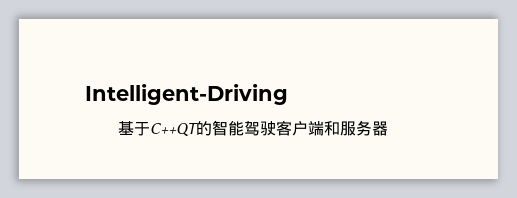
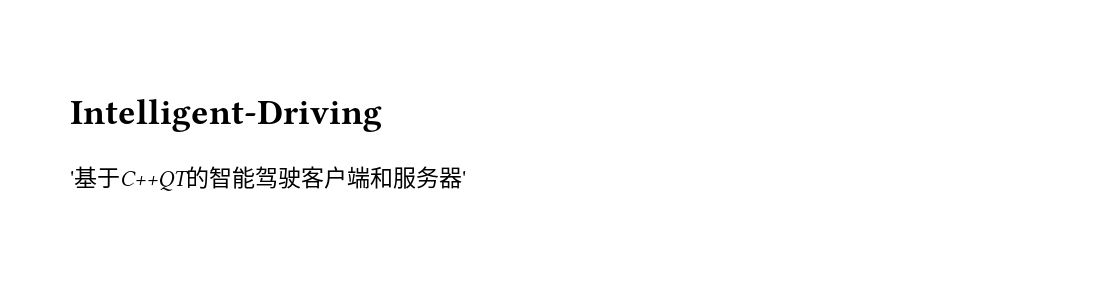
- 基于C++QT的智能驾驶客户端和服务器
+ '基于C++QT的智能驾驶客户端和服务器'

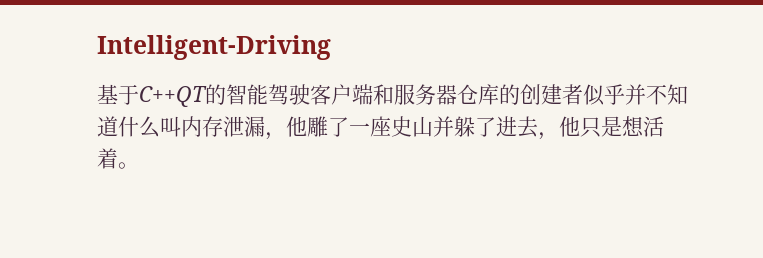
- '基于C++QT的智能驾驶客户端和服务器'
+ 基于C++QT的智能驾驶客户端和服务器仓库的创建者似乎并不知道什么叫内存泄漏，他雕了一座史山并躲了进去，他只是想活着。

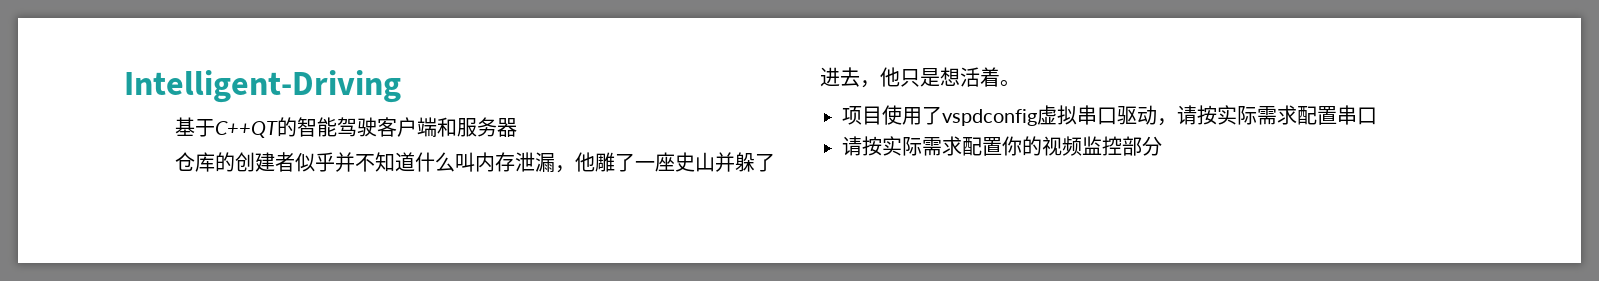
- 基于C++QT的智能驾驶客户端和服务器仓库的创建者似乎并不知道什么叫内存泄漏，他雕了一座史山并躲了进去，他只是想活着。
+ 基于C++QT的智能驾驶客户端和服务器
+ 仓库的创建者似乎并不知道什么叫内存泄漏，他雕了一座史山并躲了进去，他只是想活着。
+ 项目使用了vspdconfig虚拟串口驱动，请按实际需求配置串口
+ 请按实际需求配置你的视频监控部分

